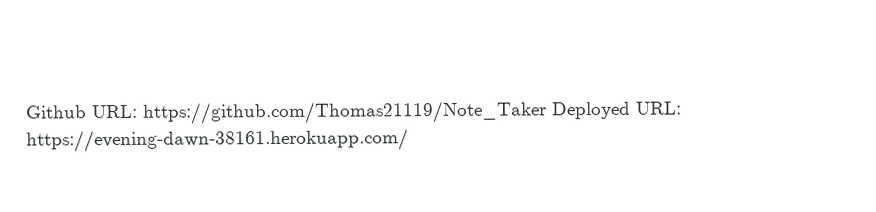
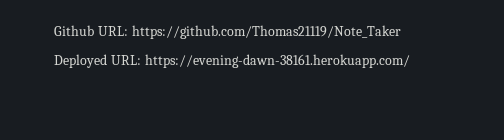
- Github URL: https://github.com/Thomas21119/Note_Taker Deployed URL: https://evening-dawn-38161.herokuapp.com/
+ Github URL: https://github.com/Thomas21119/Note_Taker
+ Deployed URL: https://evening-dawn-38161.herokuapp.com/

